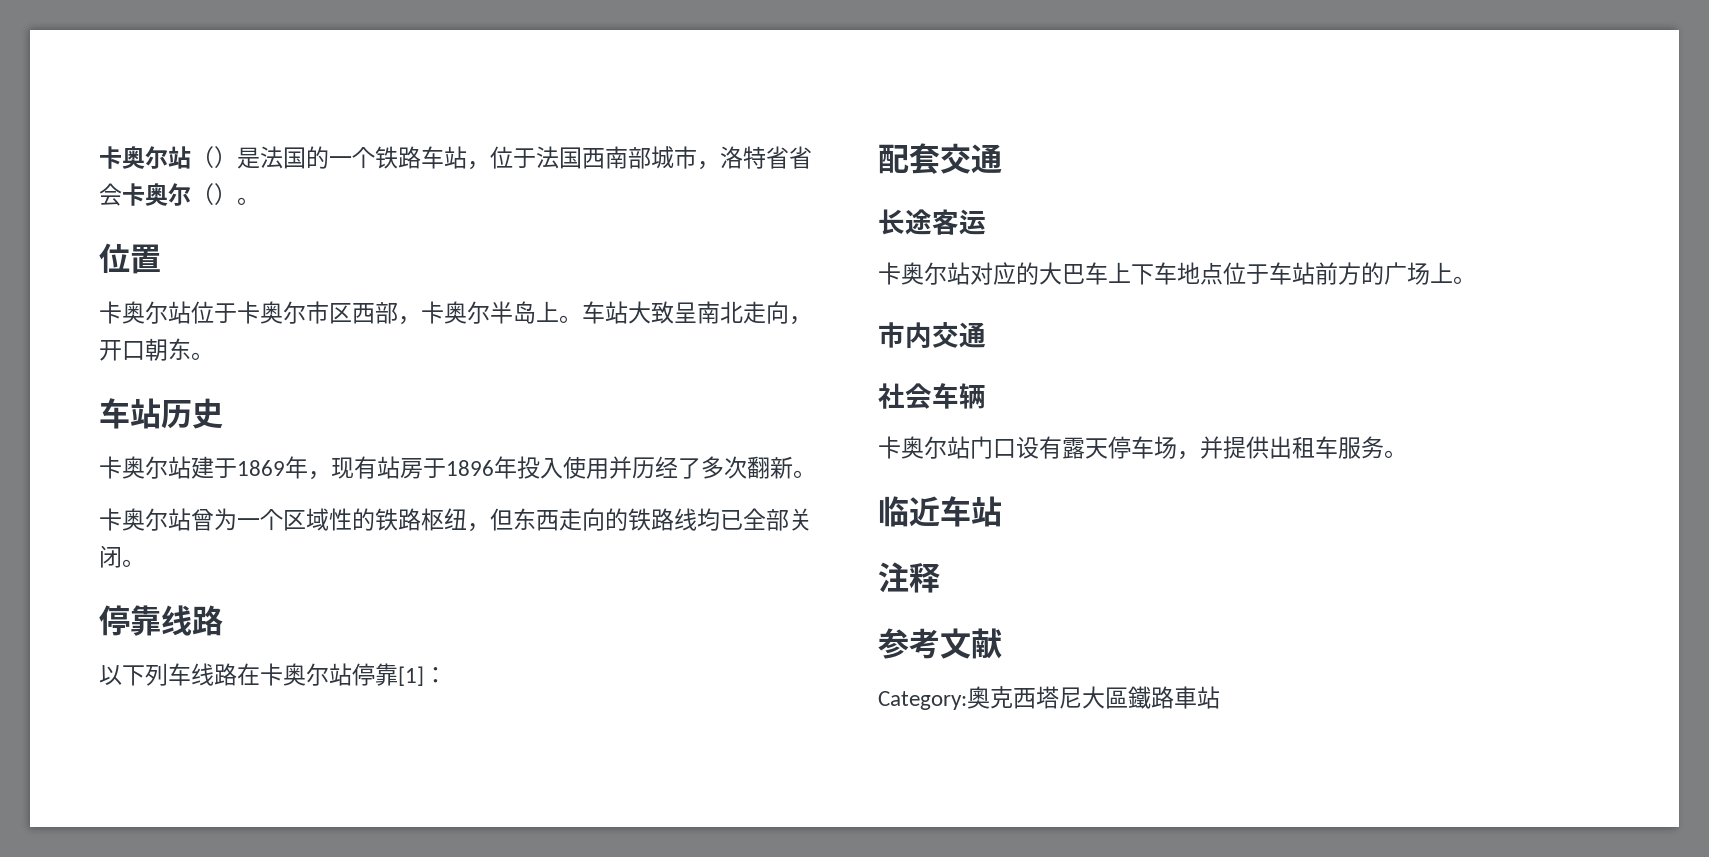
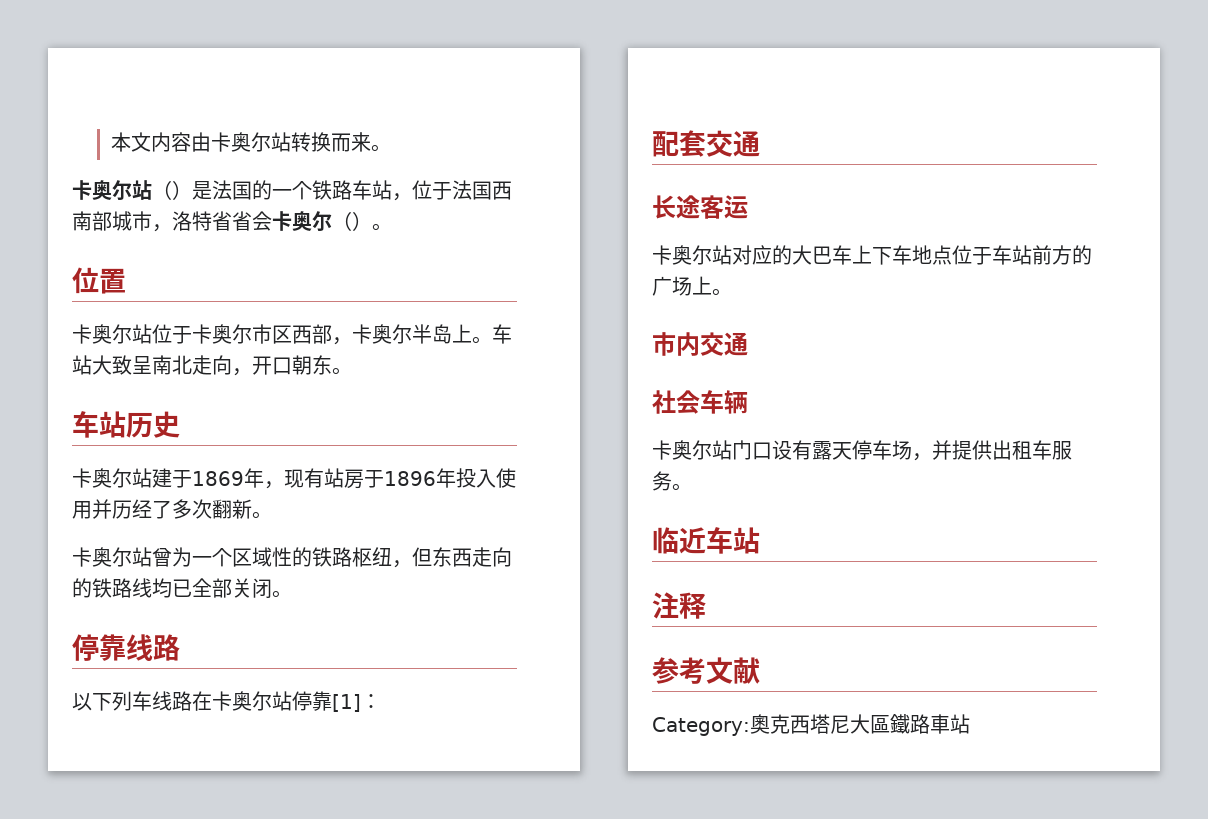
+ 本文内容由卡奥尔站转换而来。

